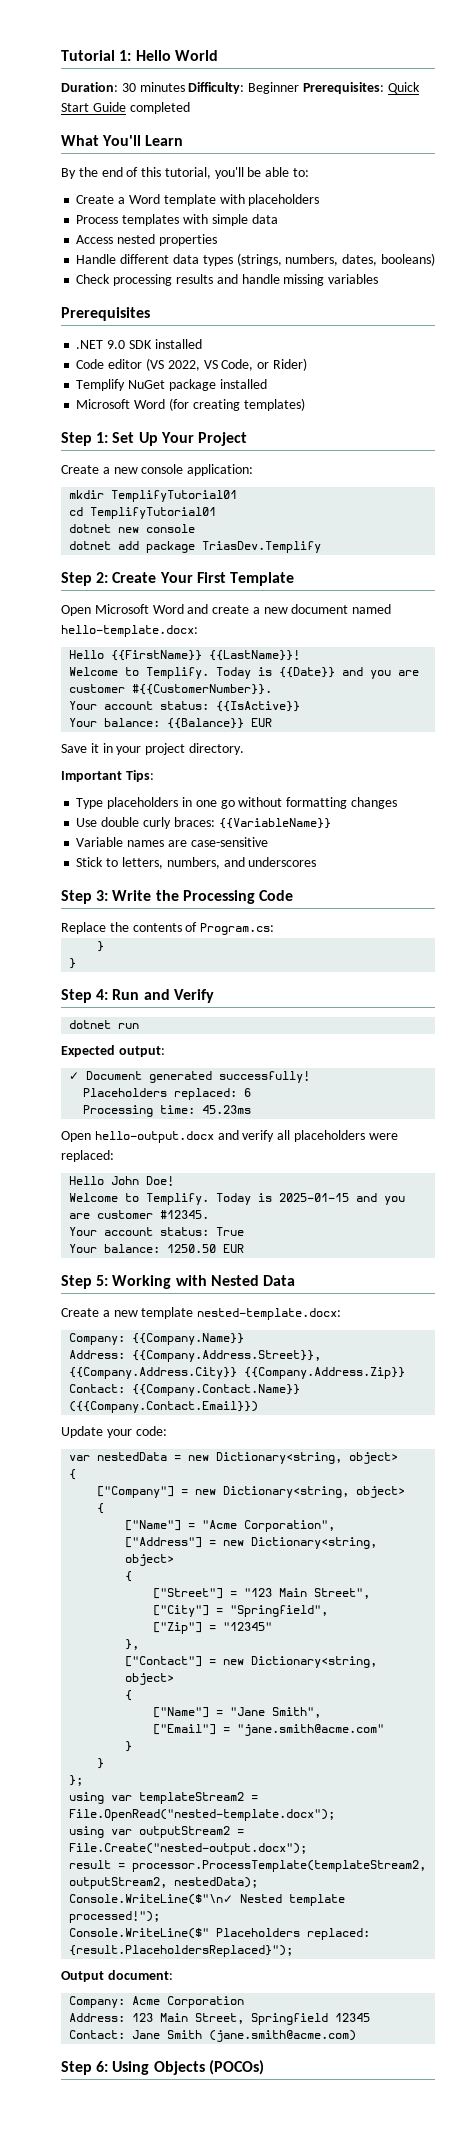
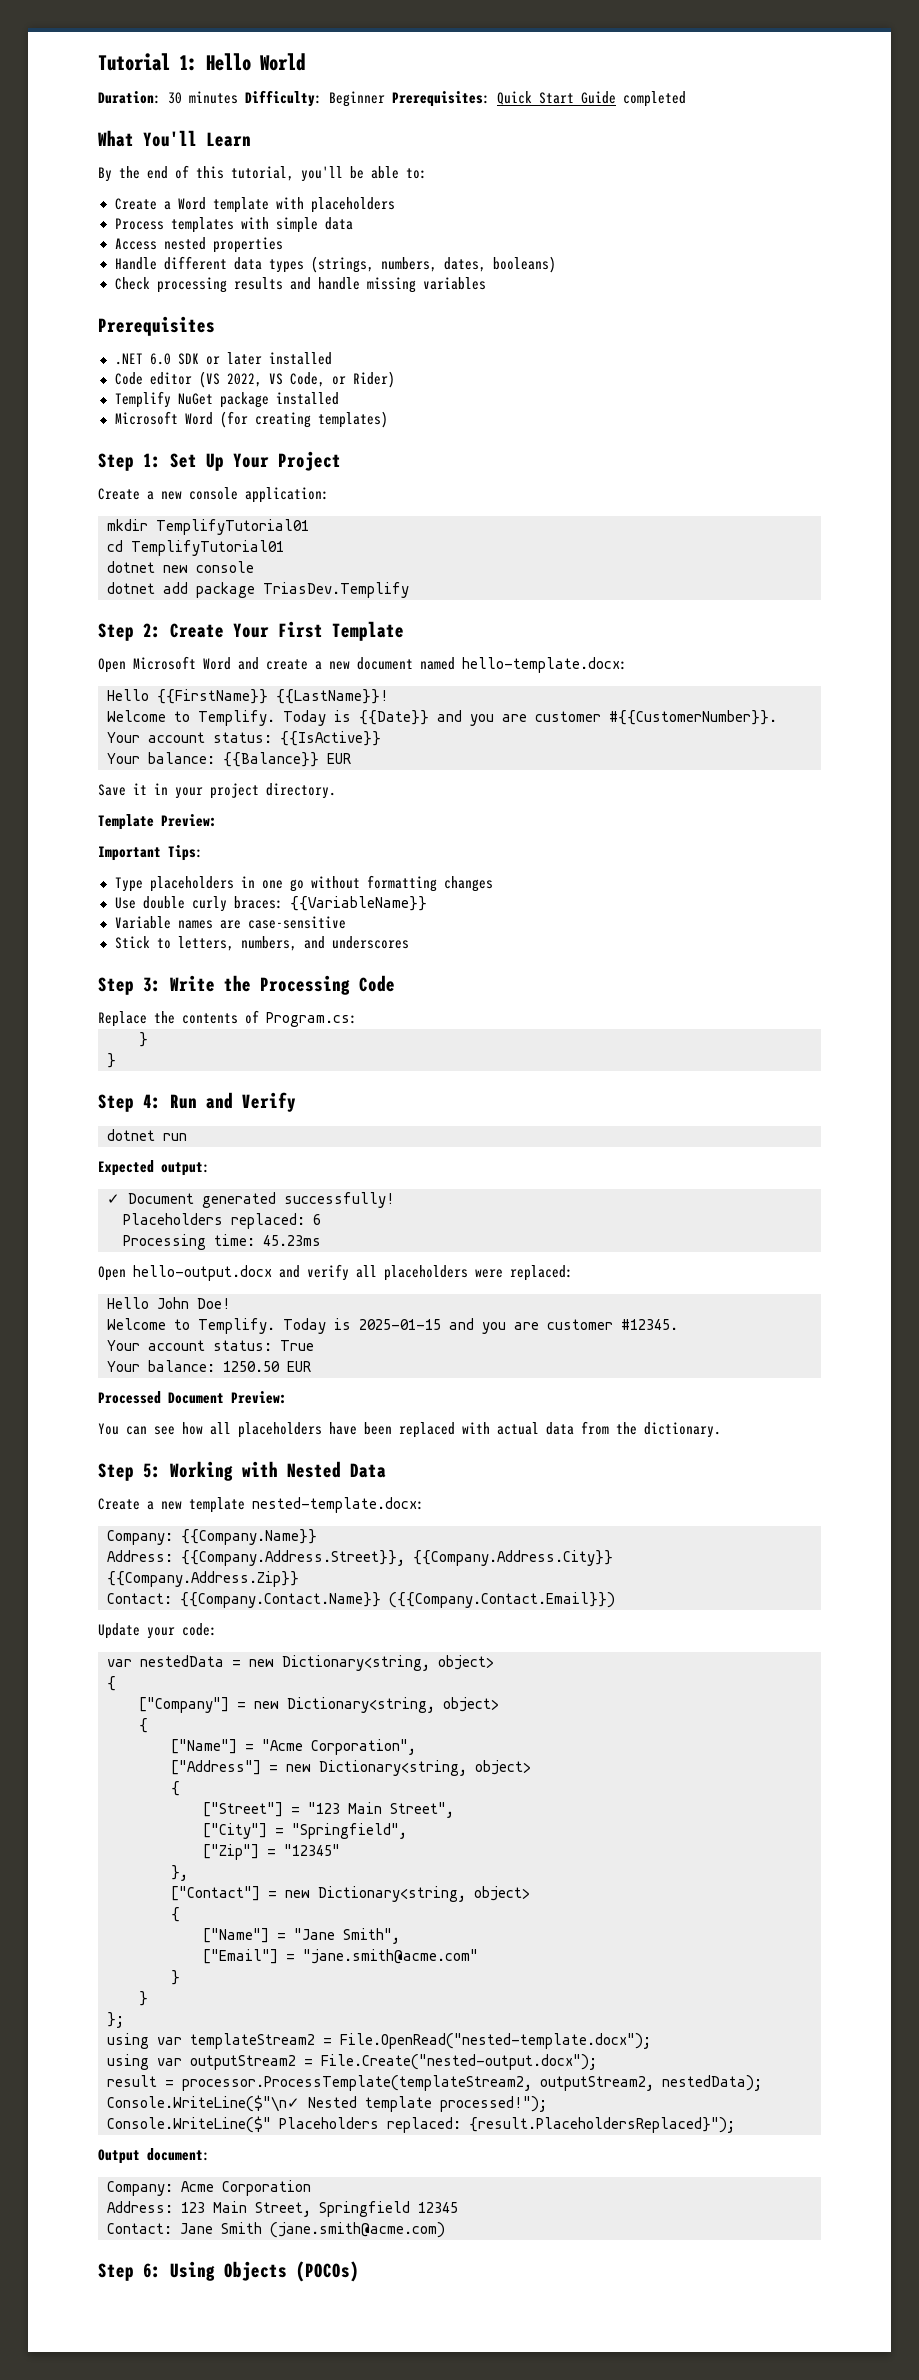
- .NET 9.0 SDK installed
+ .NET 6.0 SDK or later installed
+ Template Preview:
+ Processed Document Preview:
+ You can see how all placeholders have been replaced with actual data from the dictionary.

